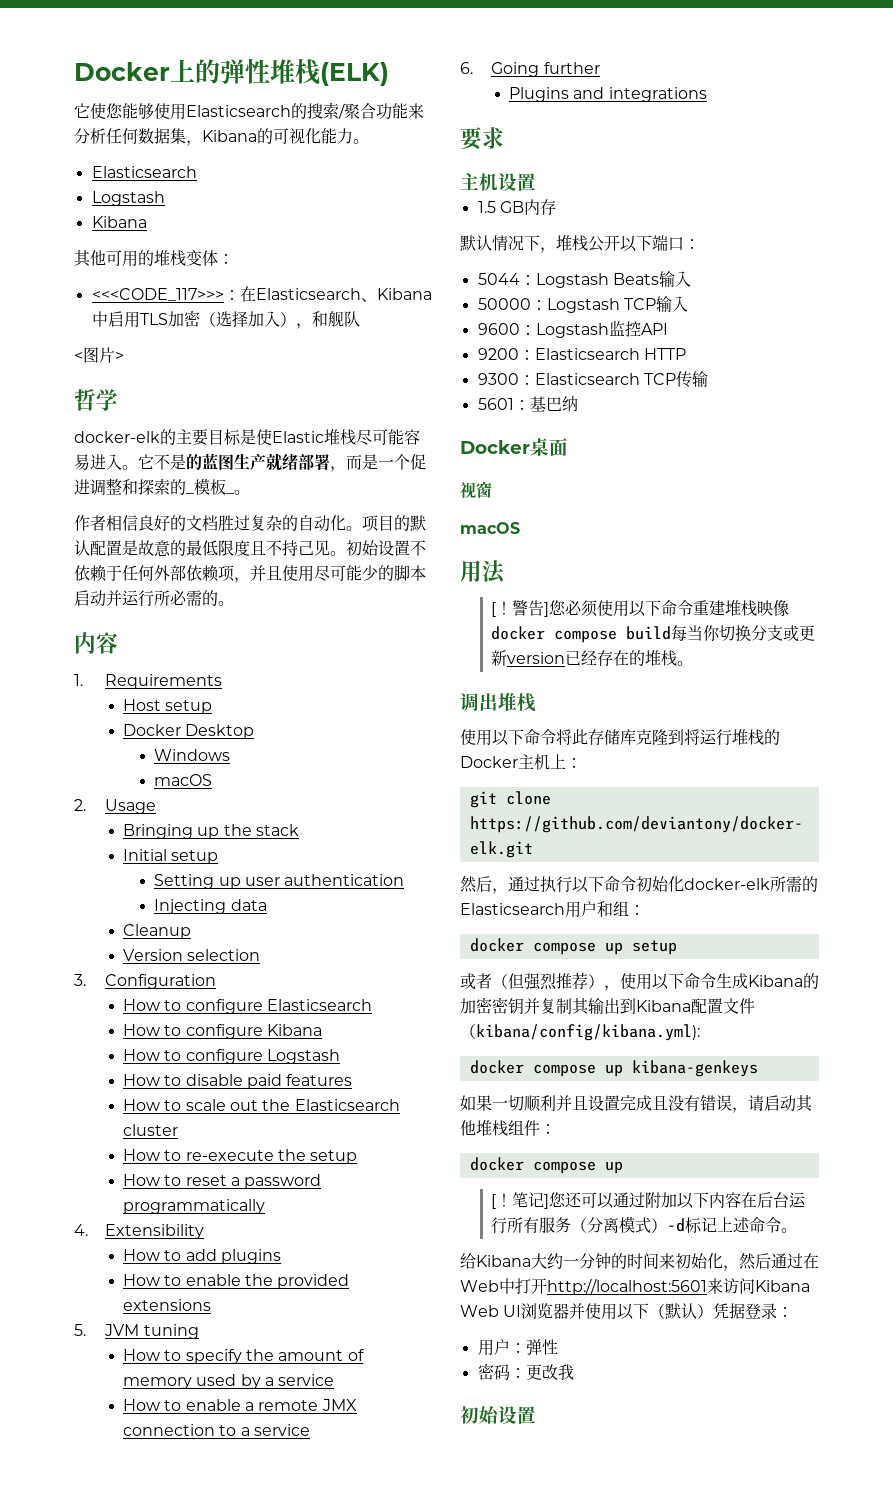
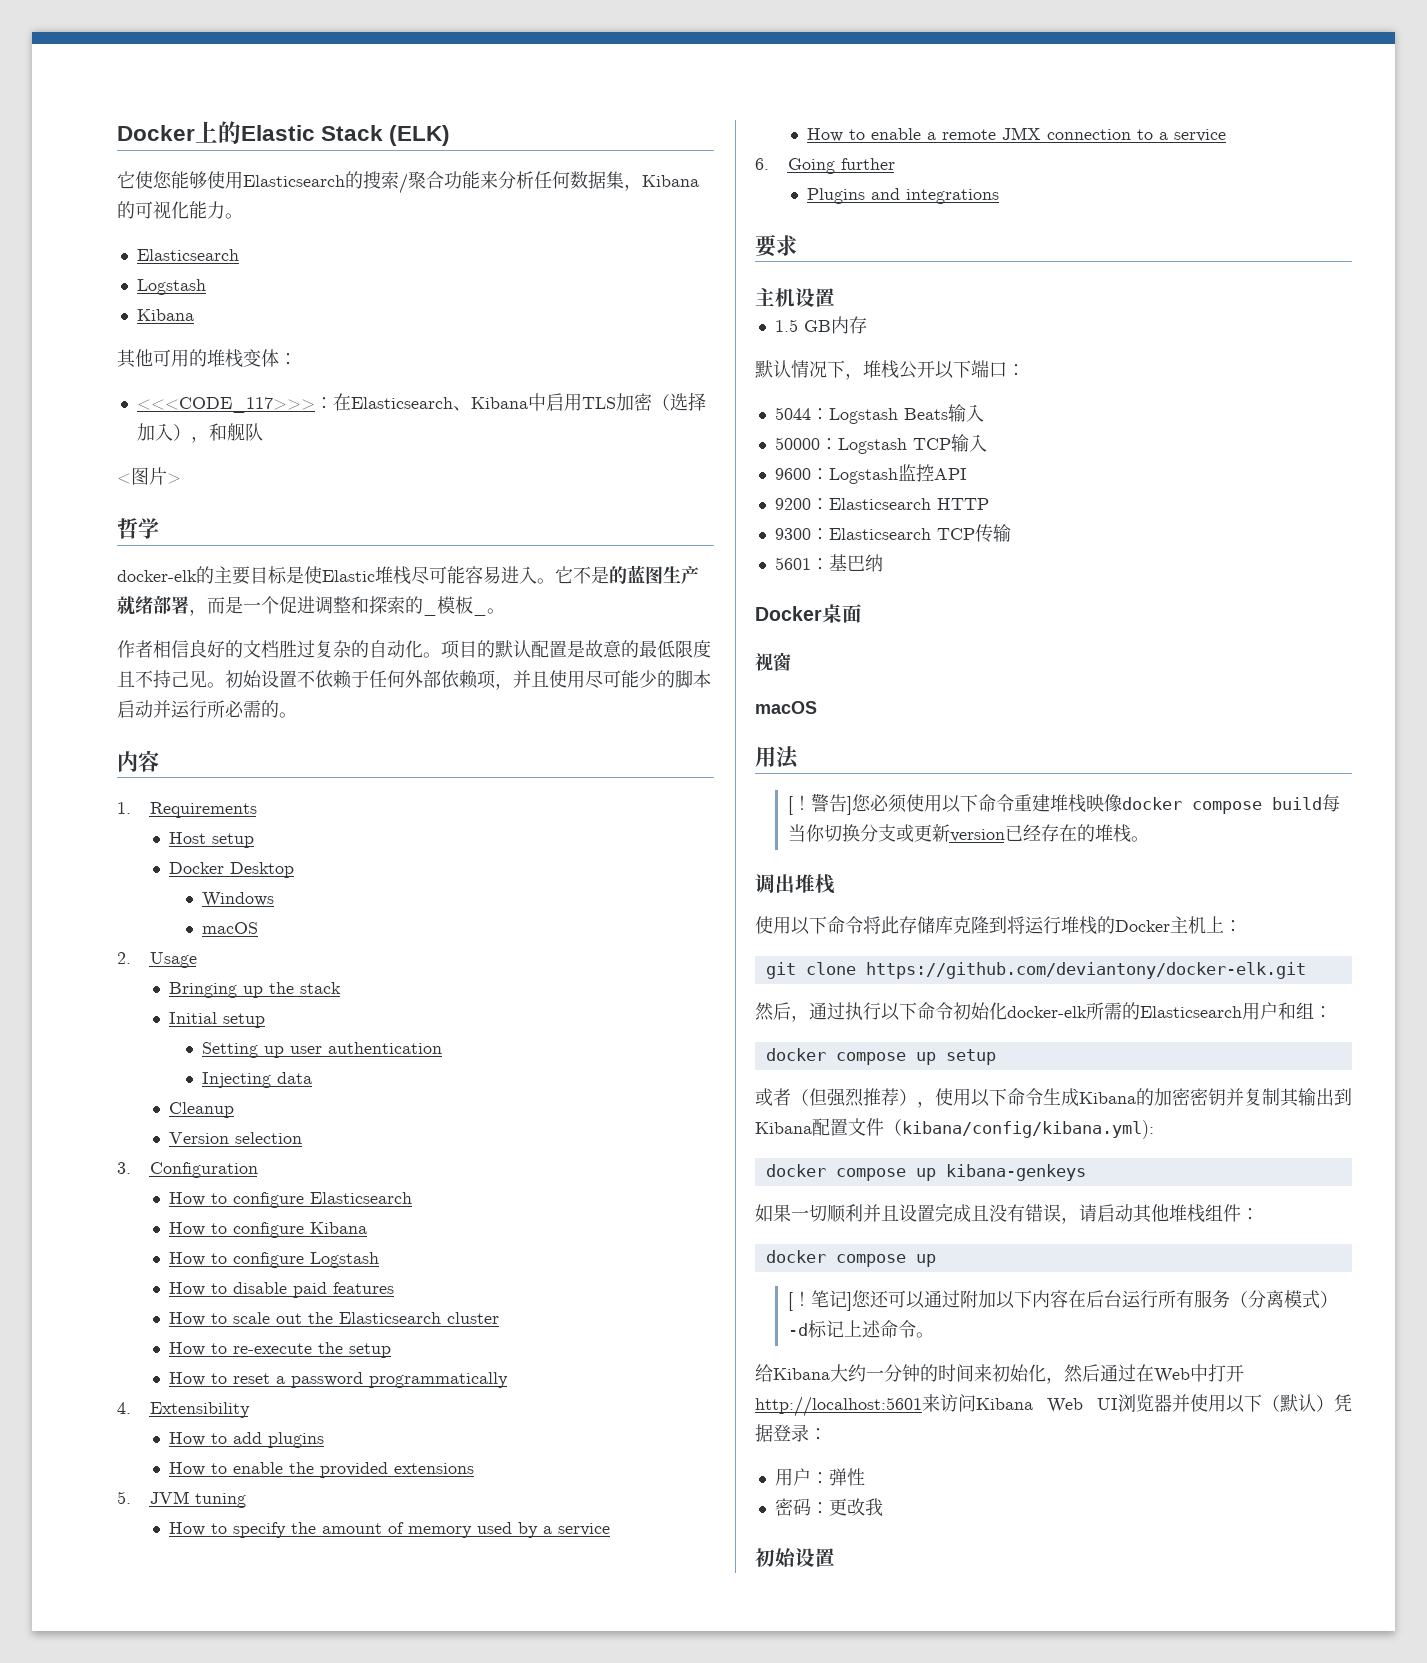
- Docker上的弹性堆栈(ELK)
+ Docker上的Elastic Stack (ELK)

